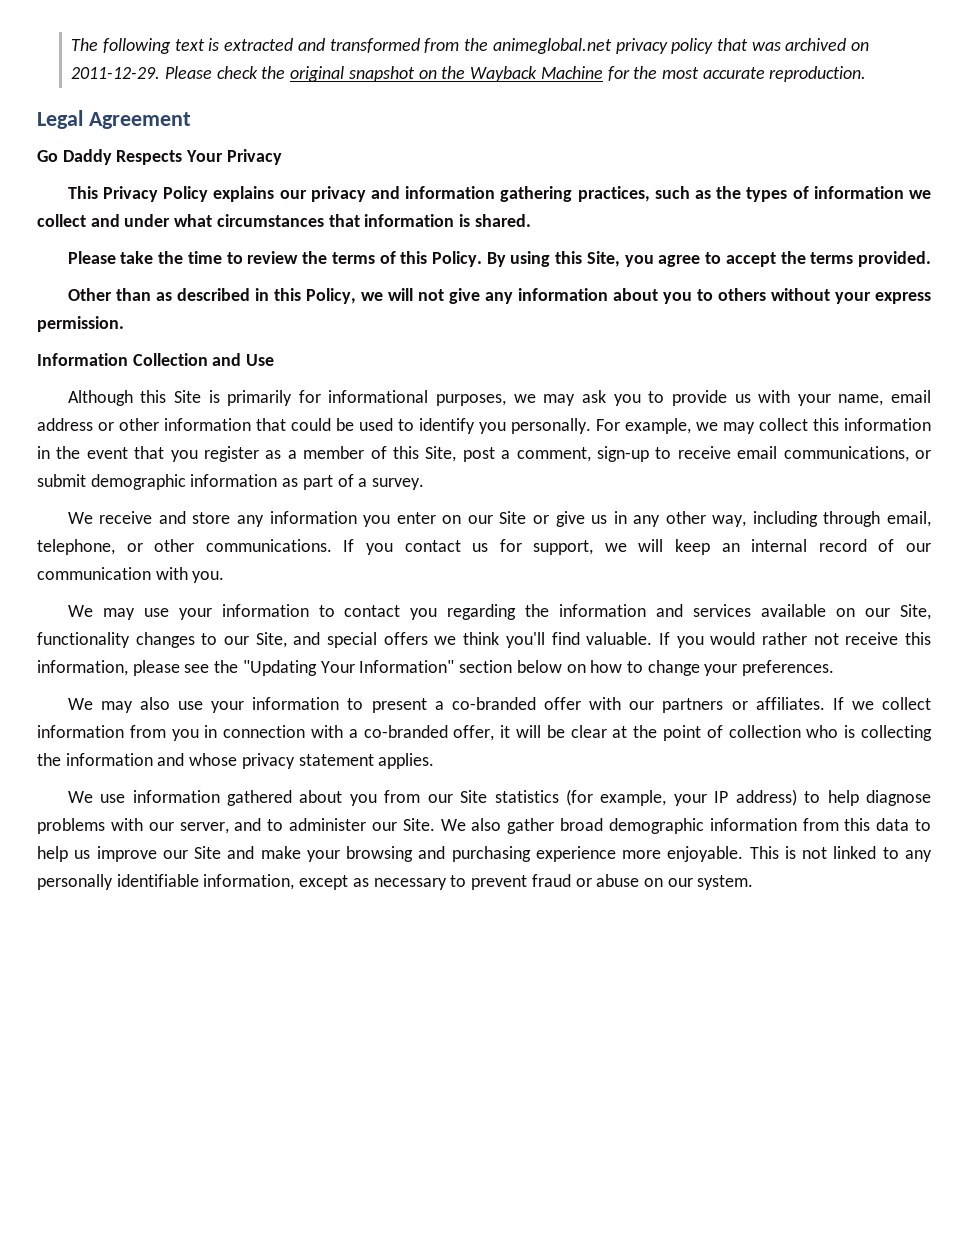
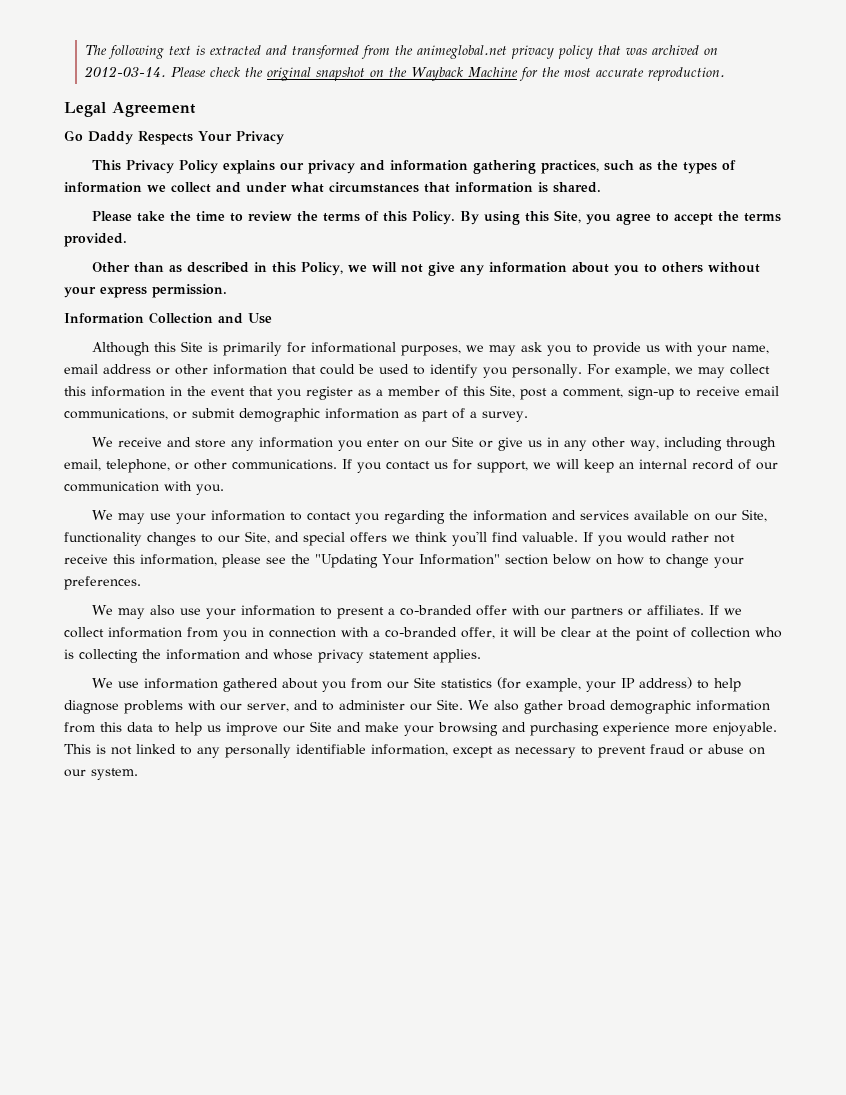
- The following text is extracted and transformed from the animeglobal.net privacy policy that was archived on 2011-12-29.
+ The following text is extracted and transformed from the animeglobal.net privacy policy that was archived on 2012-03-14.

